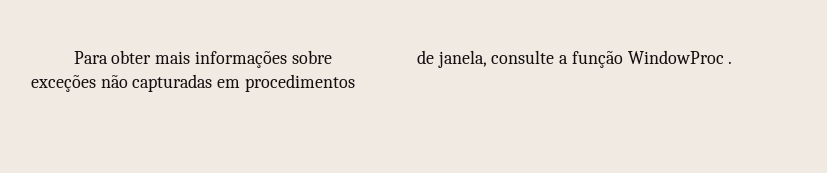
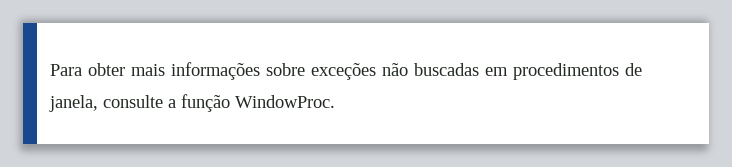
- Para obter mais informações sobre exceções não capturadas em procedimentos de janela, consulte a função WindowProc .
+ Para obter mais informações sobre exceções não buscadas em procedimentos de janela, consulte a função WindowProc.

